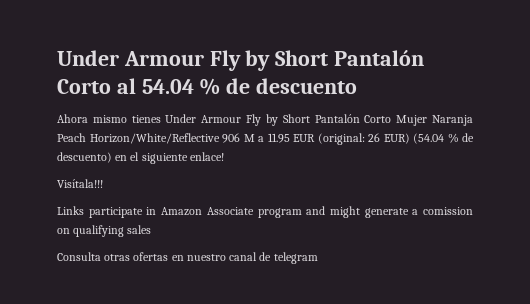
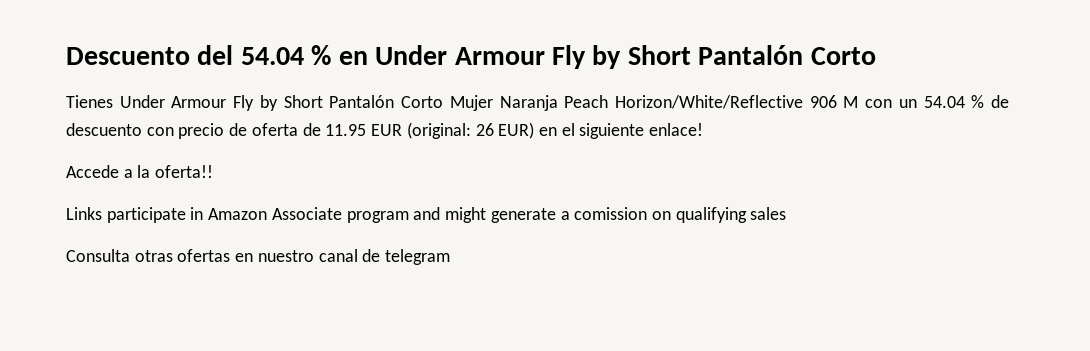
- Under Armour Fly by Short Pantalón Corto al 54.04 % de descuento
- Ahora mismo tienes Under Armour Fly by Short Pantalón Corto Mujer Naranja Peach Horizon/White/Reflective 906 M a 11.95 EUR (original: 26 EUR) (54.04 % de descuento) en el siguiente enlace!
+ Descuento del 54.04 % en Under Armour Fly by Short Pantalón Corto
+ Tienes Under Armour Fly by Short Pantalón Corto Mujer Naranja Peach Horizon/White/Reflective 906 M con un 54.04 % de descuento con precio de oferta de 11.95 EUR (original: 26 EUR) en el siguiente enlace!
- Visítala!!!
+ Accede a la oferta!!

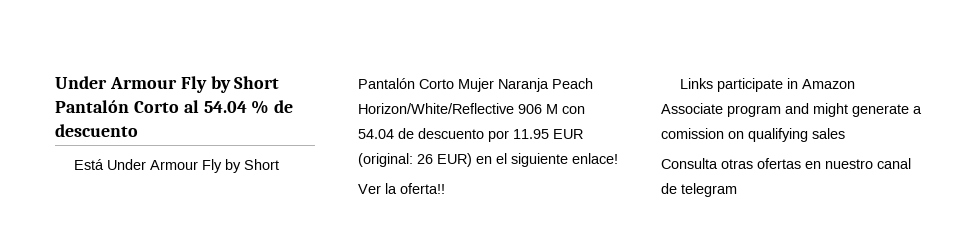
- Descuento del 54.04 % en Under Armour Fly by Short Pantalón Corto
- Tienes Under Armour Fly by Short Pantalón Corto Mujer Naranja Peach Horizon/White/Reflective 906 M con un 54.04 % de descuento con precio de oferta de 11.95 EUR (original: 26 EUR) en el siguiente enlace!
+ Under Armour Fly by Short Pantalón Corto al 54.04 % de descuento
+ Está Under Armour Fly by Short Pantalón Corto Mujer Naranja Peach Horizon/White/Reflective 906 M con 54.04 de descuento por 11.95 EUR (original: 26 EUR) en el siguiente enlace!
- Accede a la oferta!!
+ Ver la oferta!!

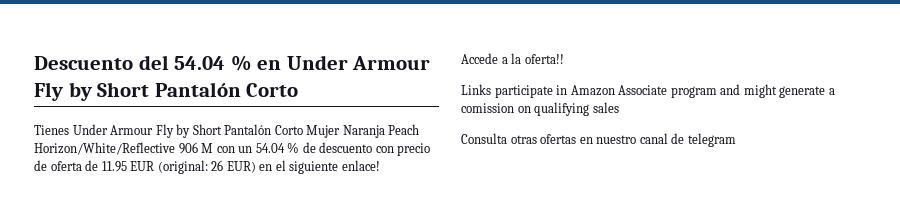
- Under Armour Fly by Short Pantalón Corto al 54.04 % de descuento
- Está Under Armour Fly by Short Pantalón Corto Mujer Naranja Peach Horizon/White/Reflective 906 M con 54.04 de descuento por 11.95 EUR (original: 26 EUR) en el siguiente enlace!
+ Descuento del 54.04 % en Under Armour Fly by Short Pantalón Corto
+ Tienes Under Armour Fly by Short Pantalón Corto Mujer Naranja Peach Horizon/White/Reflective 906 M con un 54.04 % de descuento con precio de oferta de 11.95 EUR (original: 26 EUR) en el siguiente enlace!
- Ver la oferta!!
+ Accede a la oferta!!

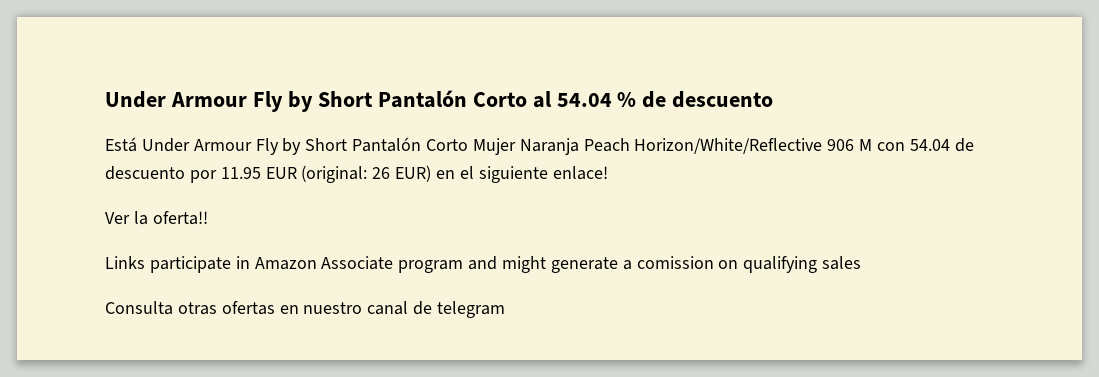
- Descuento del 54.04 % en Under Armour Fly by Short Pantalón Corto
- Tienes Under Armour Fly by Short Pantalón Corto Mujer Naranja Peach Horizon/White/Reflective 906 M con un 54.04 % de descuento con precio de oferta de 11.95 EUR (original: 26 EUR) en el siguiente enlace!
+ Under Armour Fly by Short Pantalón Corto al 54.04 % de descuento
+ Está Under Armour Fly by Short Pantalón Corto Mujer Naranja Peach Horizon/White/Reflective 906 M con 54.04 de descuento por 11.95 EUR (original: 26 EUR) en el siguiente enlace!
- Accede a la oferta!!
+ Ver la oferta!!

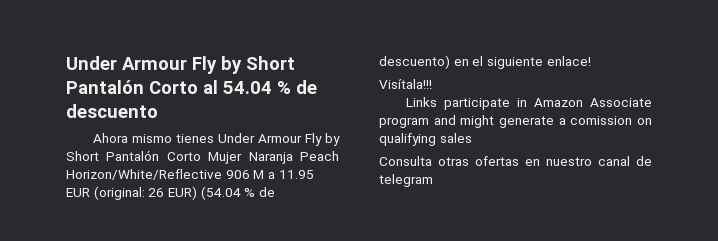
- Está Under Armour Fly by Short Pantalón Corto Mujer Naranja Peach Horizon/White/Reflective 906 M con 54.04 de descuento por 11.95 EUR (original: 26 EUR) en el siguiente enlace!
+ Ahora mismo tienes Under Armour Fly by Short Pantalón Corto Mujer Naranja Peach Horizon/White/Reflective 906 M a 11.95 EUR (original: 26 EUR) (54.04 % de descuento) en el siguiente enlace!
- Ver la oferta!!
+ Visítala!!!

